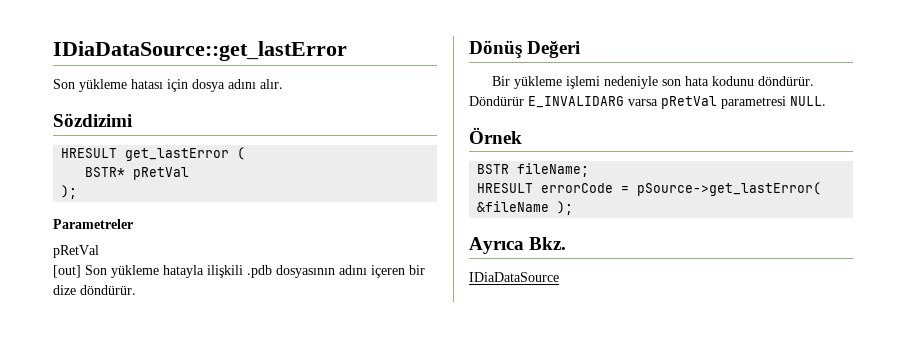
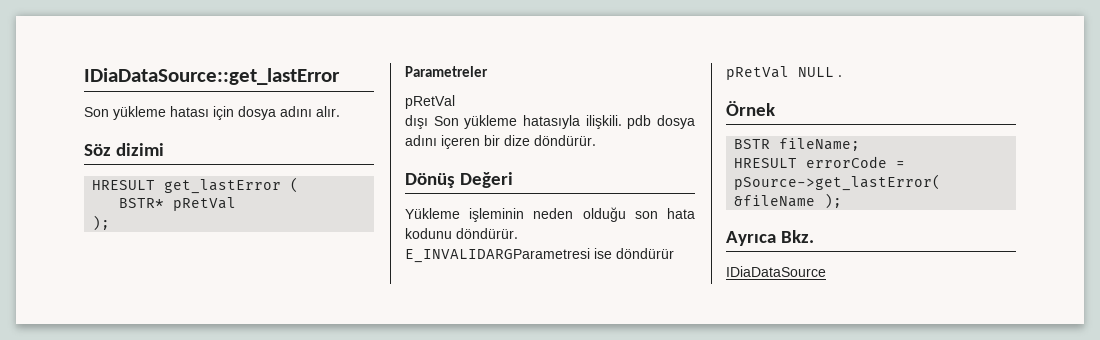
- Sözdizimi
+ Söz dizimi
- [out] Son yükleme hatayla ilişkili .pdb dosyasının adını içeren bir dize döndürür.
+ dışı Son yükleme hatasıyla ilişkili. pdb dosya adını içeren bir dize döndürür.
- Bir yükleme işlemi nedeniyle son hata kodunu döndürür. Döndürür E_INVALIDARG varsa pRetVal parametresi NULL.
+ Yükleme işleminin neden olduğu son hata kodunu döndürür. E_INVALIDARGParametresi ise döndürür pRetVal NULL .

